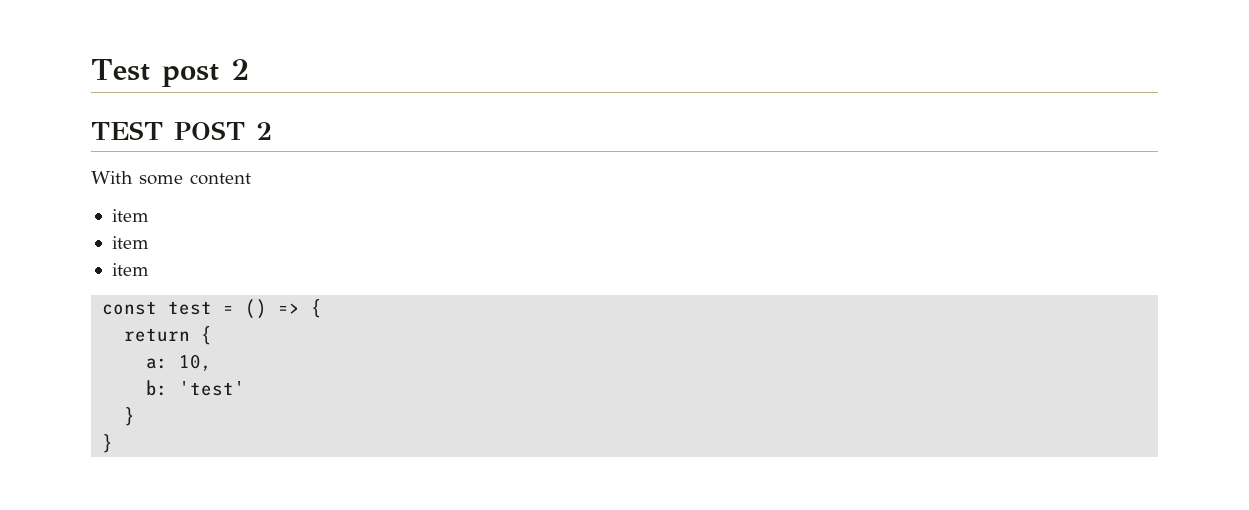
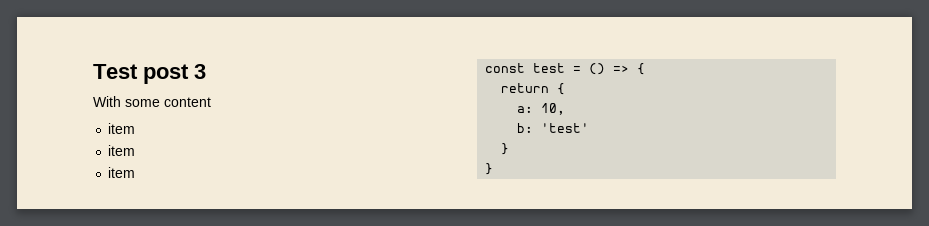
- Test post 2
- TEST POST 2
+ Test post 3

